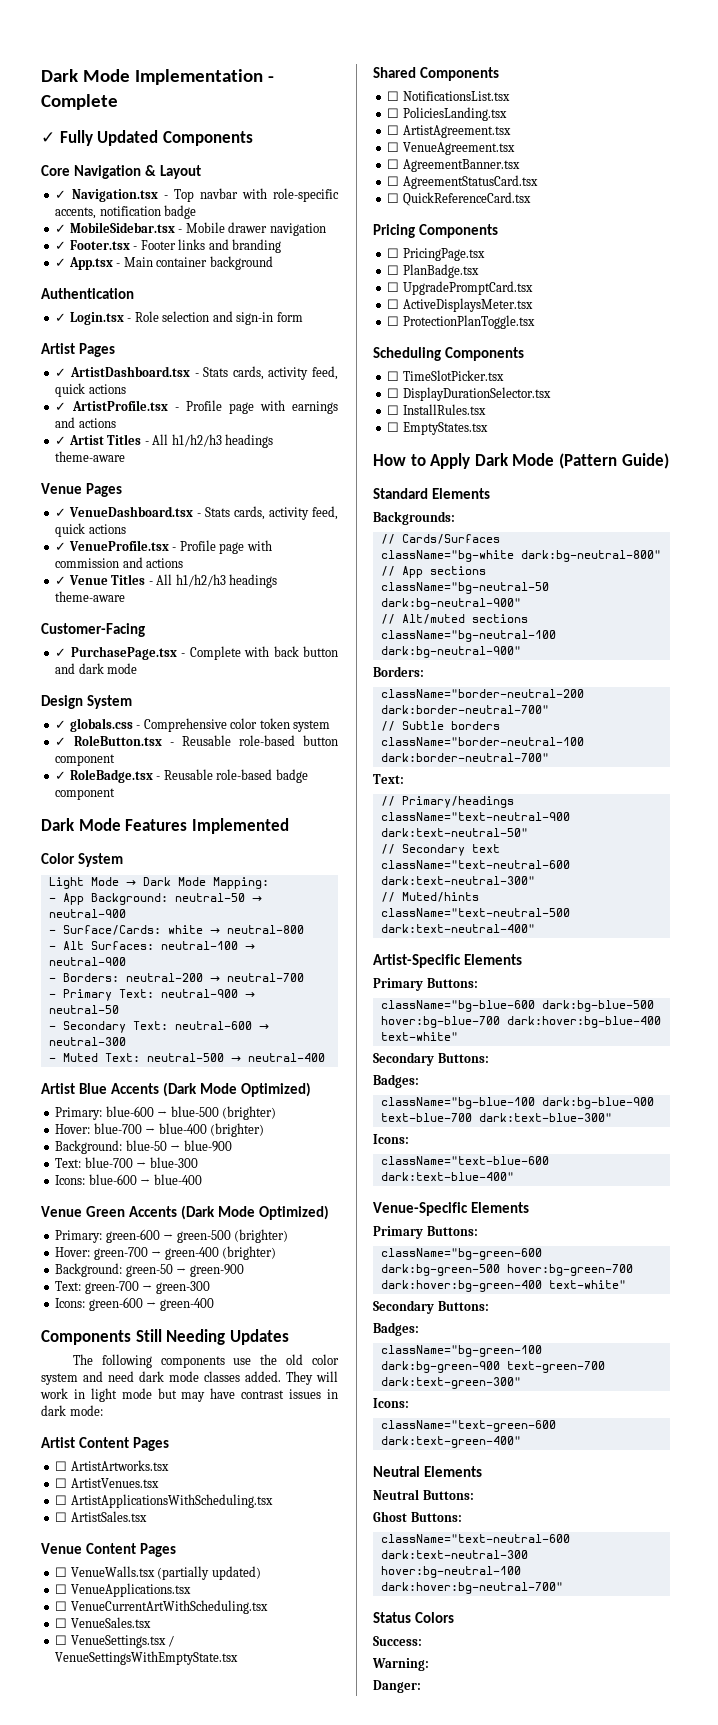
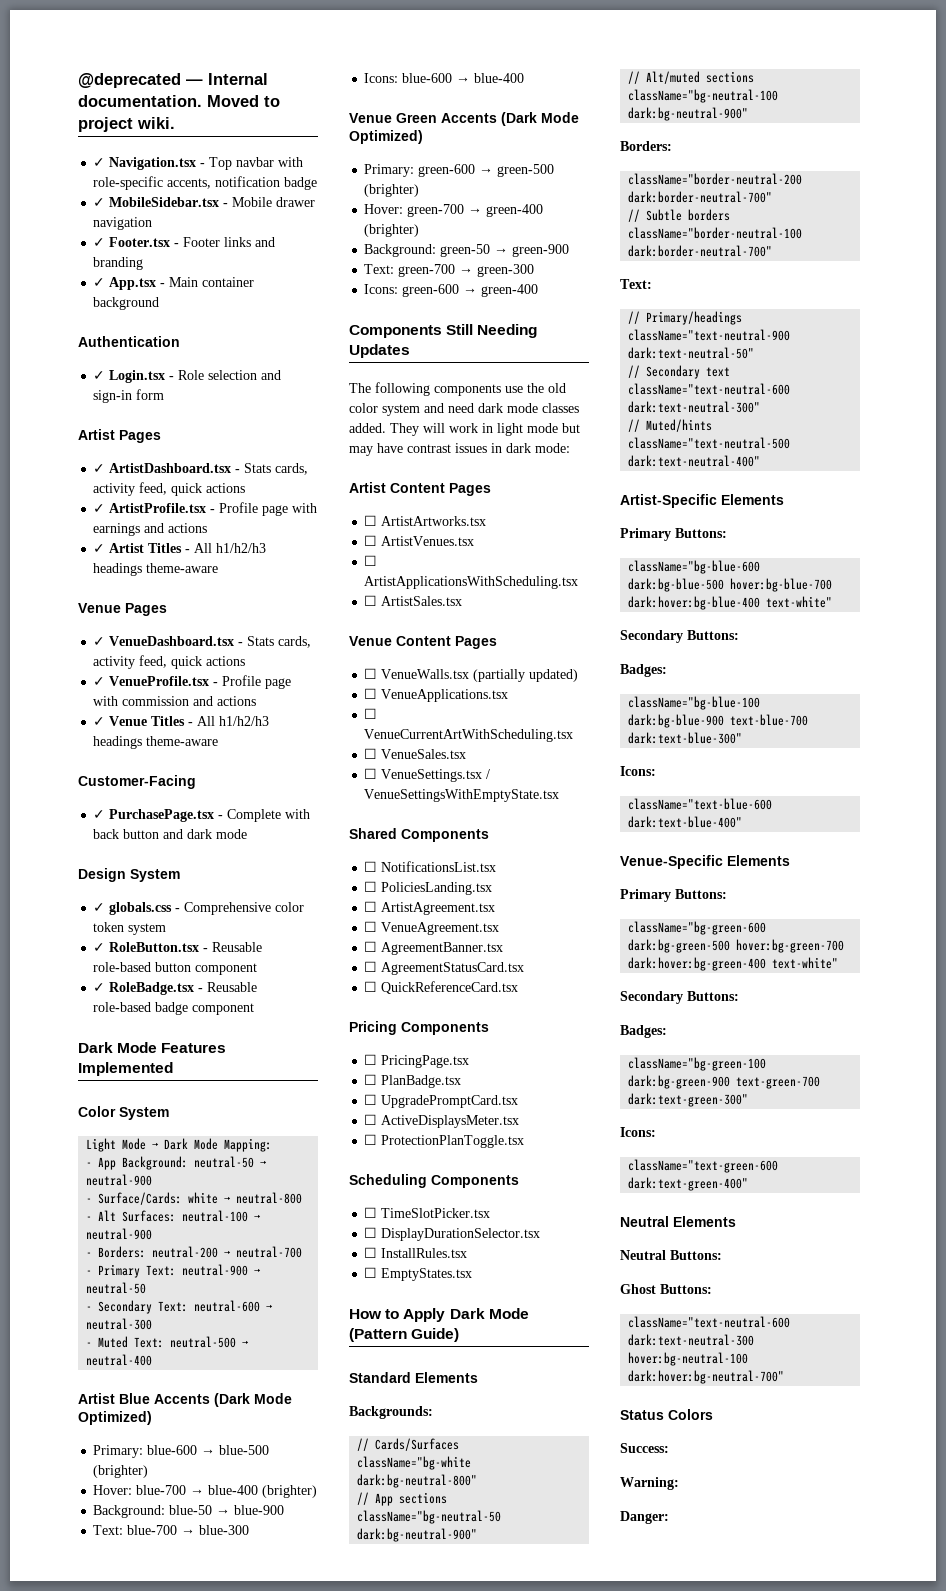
- Dark Mode Implementation - Complete
- ✓ Fully Updated Components
- Core Navigation & Layout
+ @deprecated — Internal documentation. Moved to project wiki.

